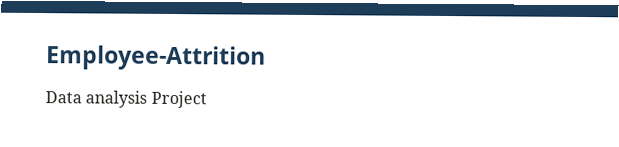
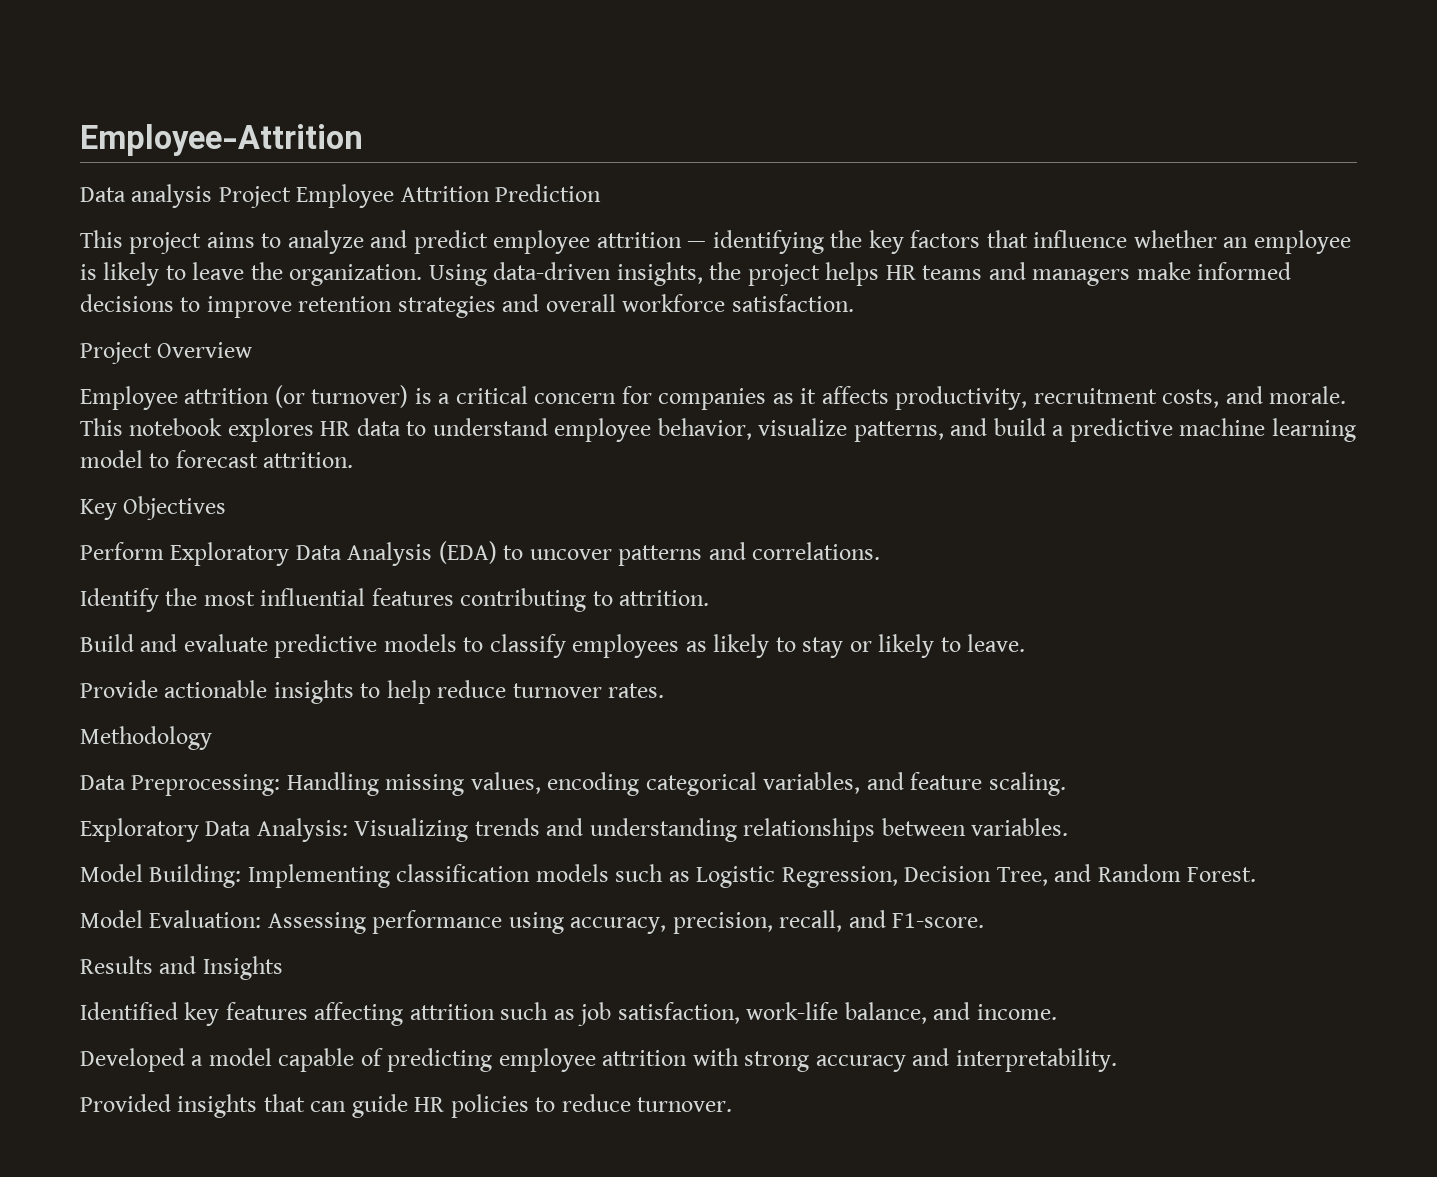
- Data analysis Project
+ Data analysis Project Employee Attrition Prediction
+ This project aims to analyze and predict employee attrition — identifying the key factors that influence whether an employee is likely to leave the organization. Using data-driven insights, the project helps HR teams and managers make informed decisions to improve retention strategies and overall workforce satisfaction.
+ Project Overview
+ Employee attrition (or turnover) is a critical concern for companies as it affects productivity, recruitment costs, and morale. This notebook explores HR data to understand employee behavior, visualize patterns, and build a predictive machine learning model to forecast attrition.
+ Key Objectives
+ Perform Exploratory Data Analysis (EDA) to uncover patterns and correlations.
+ Identify the most influential features contributing to attrition.
+ Build and evaluate predictive models to classify employees as likely to stay or likely to leave.
+ Provide actionable insights to help reduce turnover rates.
+ Methodology
+ Data Preprocessing: Handling missing values, encoding categorical variables, and feature scaling.
+ Exploratory Data Analysis: Visualizing trends and understanding relationships between variables.
+ Model Building: Implementing classification models such as Logistic Regression, Decision Tree, and Random Forest.
+ Model Evaluation: Assessing performance using accuracy, precision, recall, and F1-score.
+ Results and Insights
+ Identified key features affecting attrition such as job satisfaction, work-life balance, and income.
+ Developed a model capable of predicting employee attrition with strong accuracy and interpretability.
+ Provided insights that can guide HR policies to reduce turnover.

